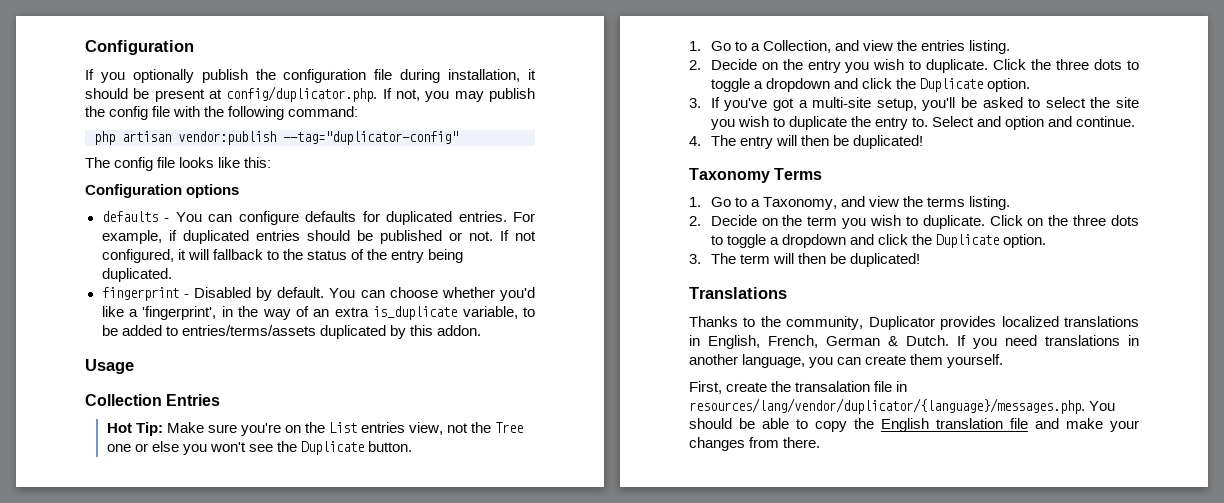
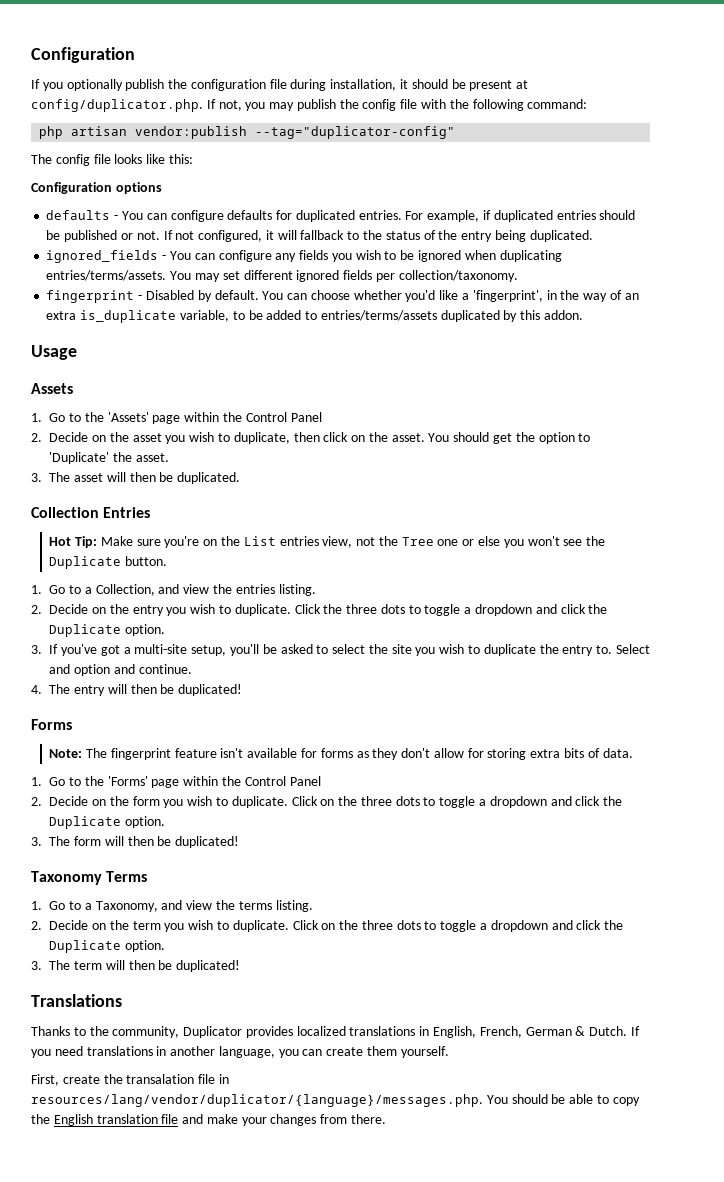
+ ignored_fields - You can configure any fields you wish to be ignored when duplicating entries/terms/assets. You may set different ignored fields per collection/taxonomy.
+ Assets
+ 1. Go to the 'Assets' page within the Control Panel
+ 2. Decide on the asset you wish to duplicate, then click on the asset. You should get the option to 'Duplicate' the asset.
+ 3. The asset will then be duplicated.
+ Forms
+ Note: The fingerprint feature isn't available for forms as they don't allow for storing extra bits of data.
+ 1. Go to the 'Forms' page within the Control Panel
+ 2. Decide on the form you wish to duplicate. Click on the three dots to toggle a dropdown and click the Duplicate option.
+ 3. The form will then be duplicated!

